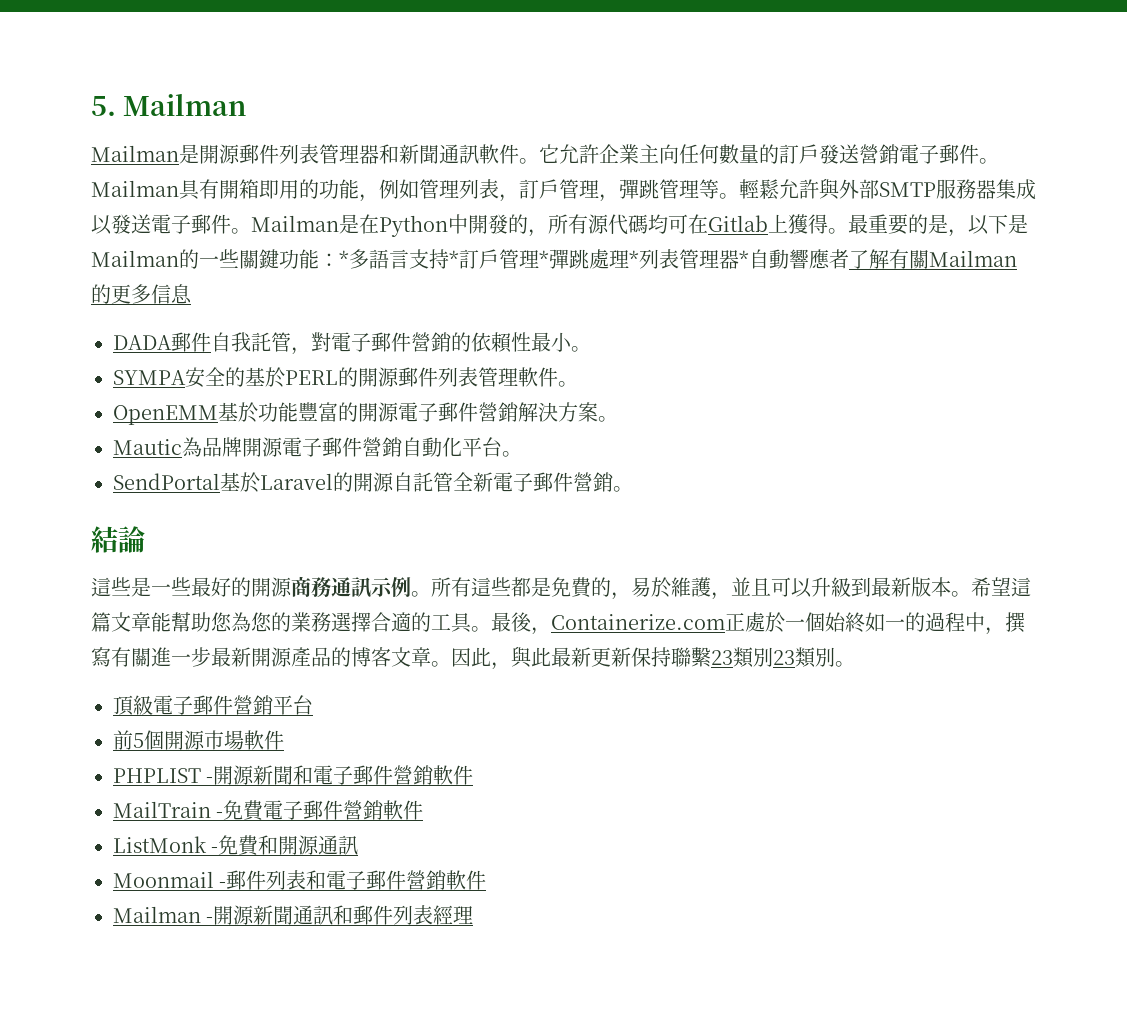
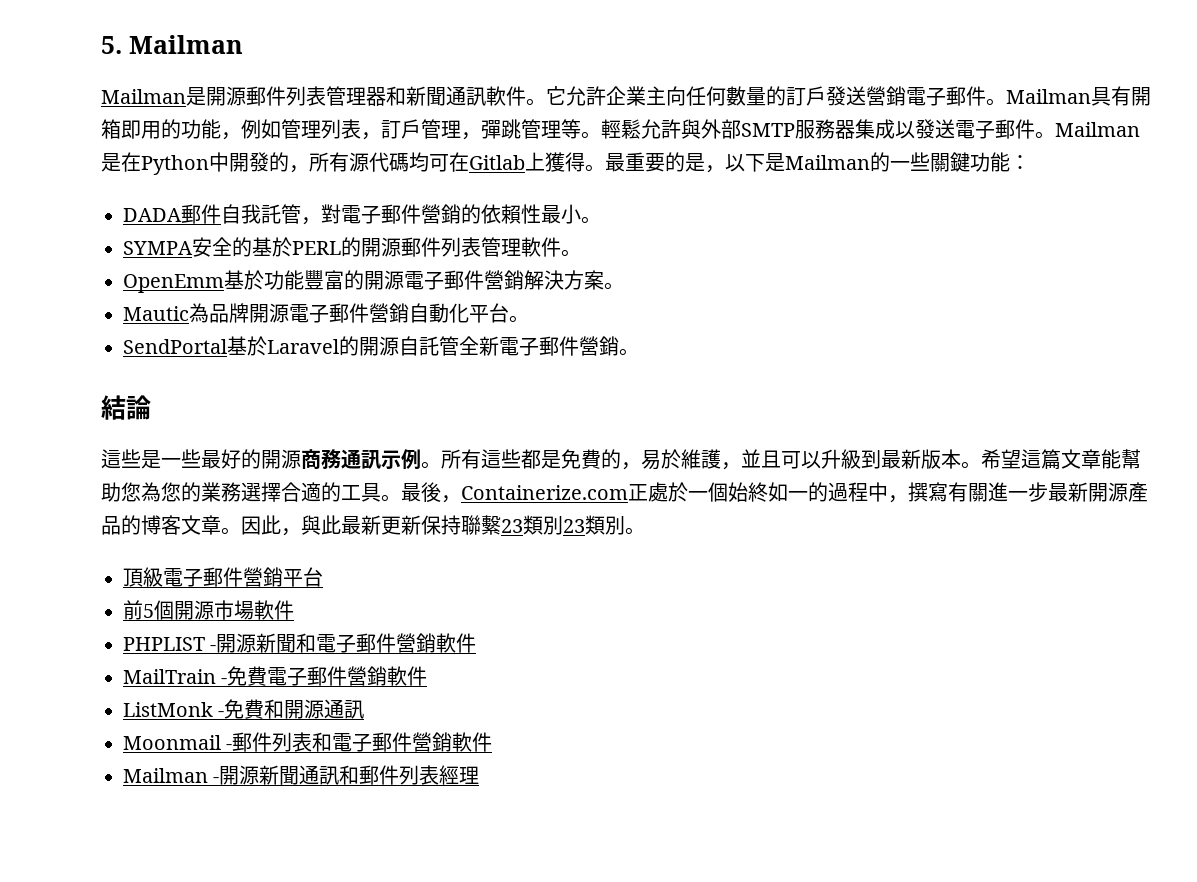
- 最重要的是，以下是Mailman的一些關鍵功能：*多語言支持*訂戶管理*彈跳處理*列表管理器*自動響應者了解有關Mailman的更多信息
+ 最重要的是，以下是Mailman的一些關鍵功能：
- OpenEMM基於功能豐富的開源電子郵件營銷解決方案。
+ OpenEmm基於功能豐富的開源電子郵件營銷解決方案。

